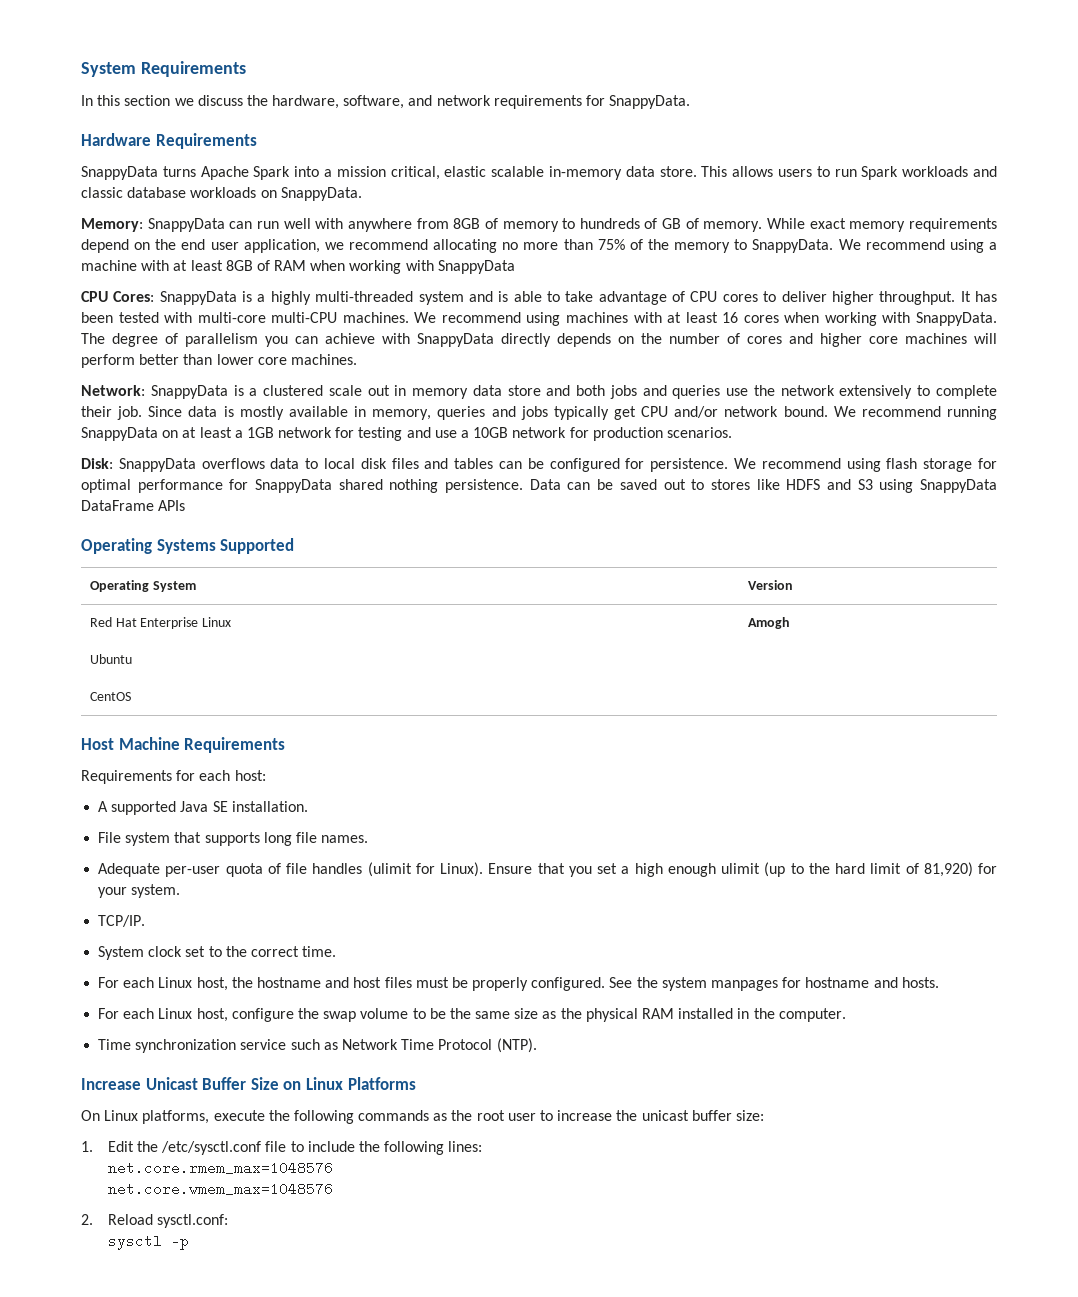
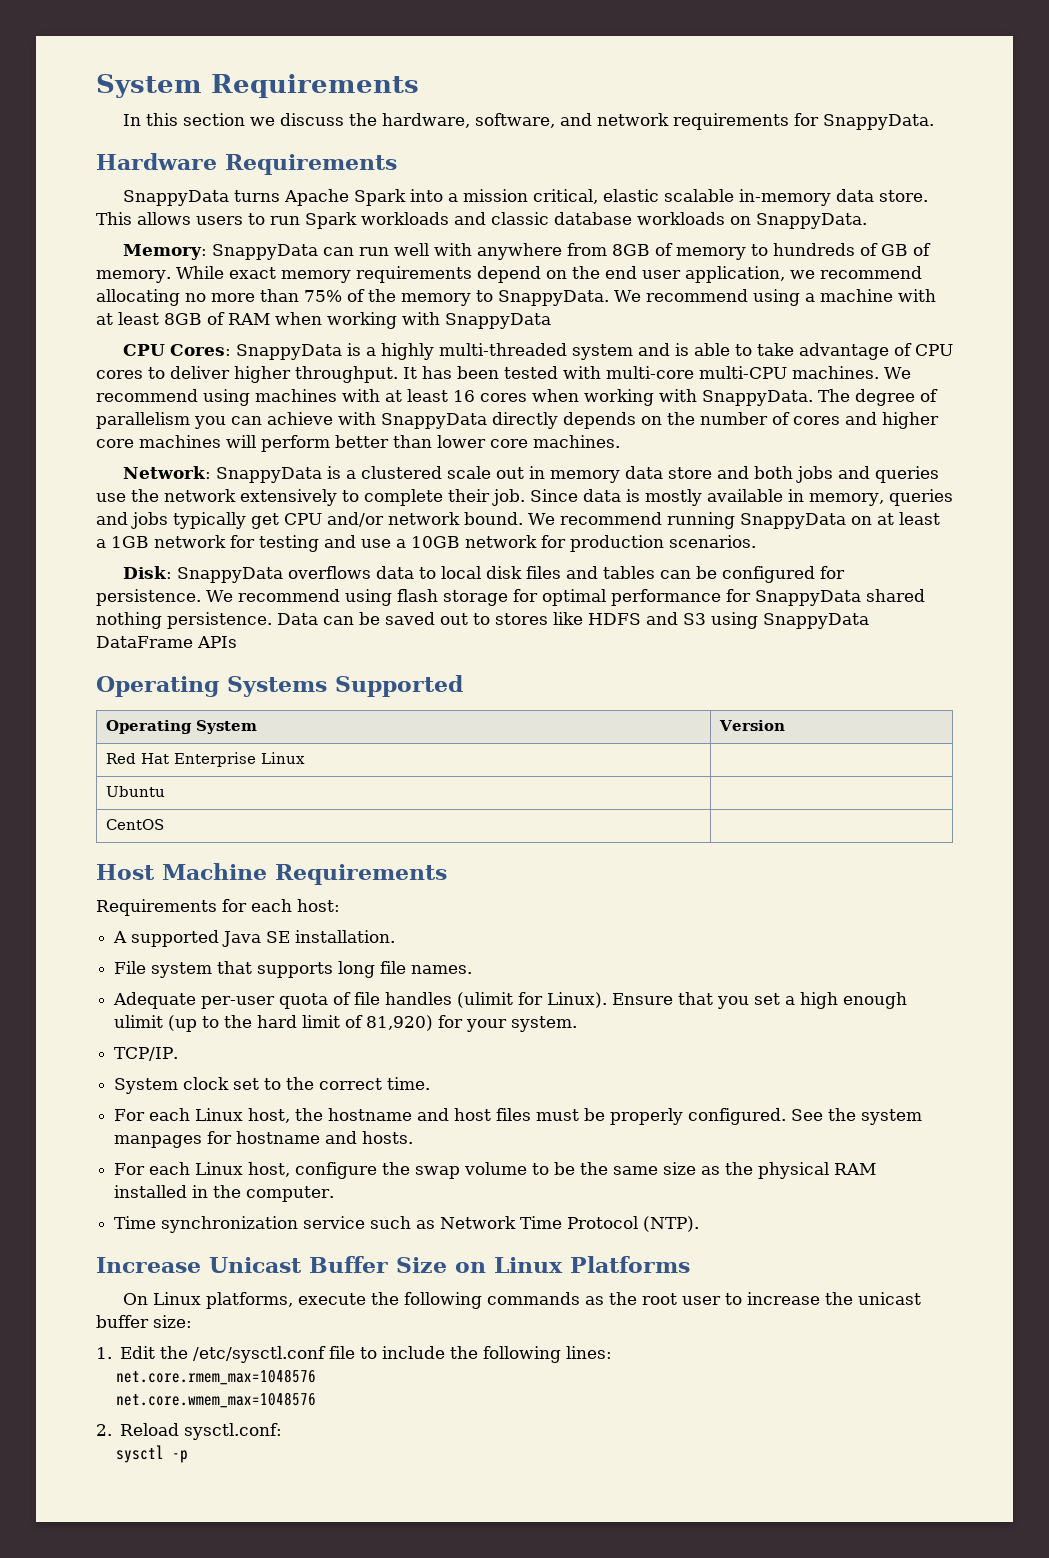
- Red Hat Enterprise Linux | Amogh
+ Red Hat Enterprise Linux |

